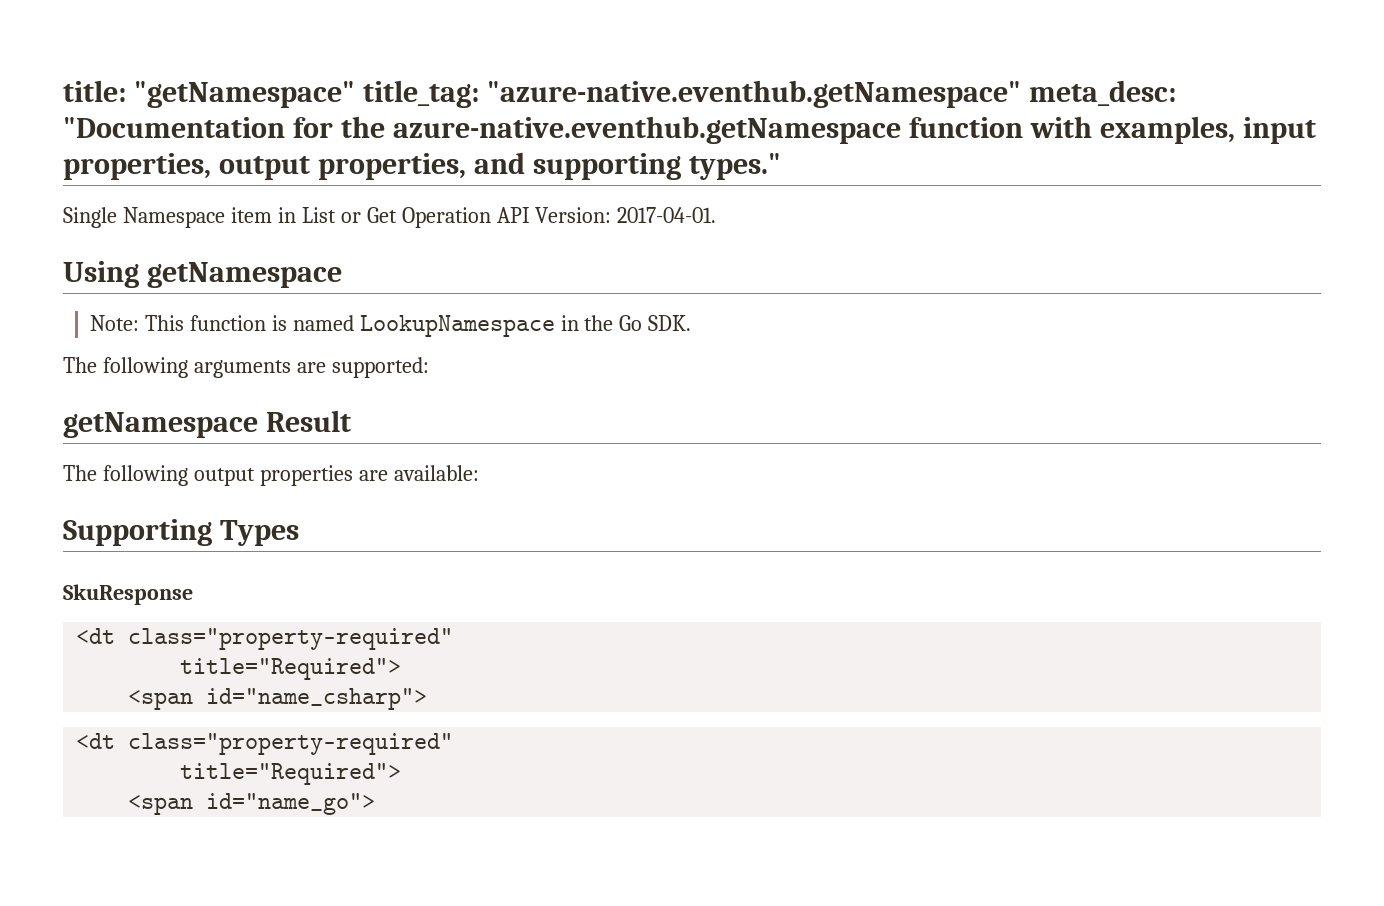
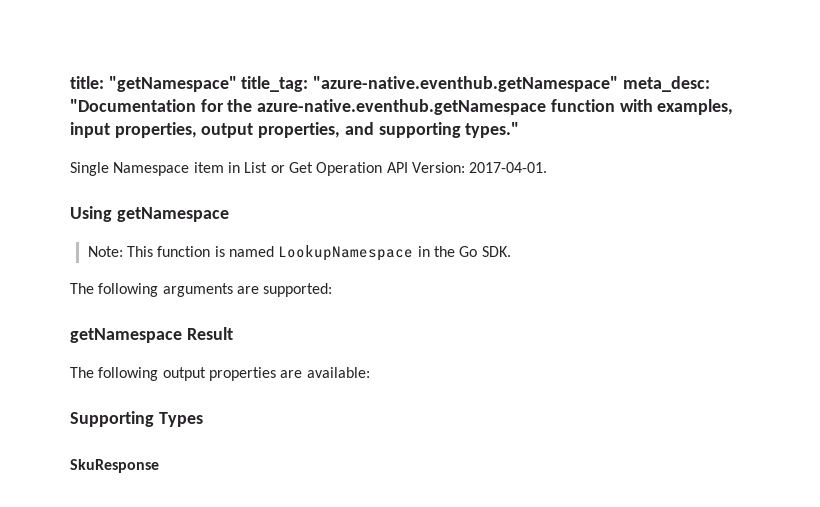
  SkuResponse
- <dt class="property-required"
- title="Required">
- <span id="name_csharp">
- <dt class="property-required"
- title="Required">
- <span id="name_go">

